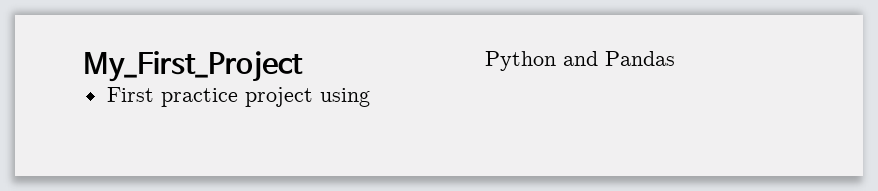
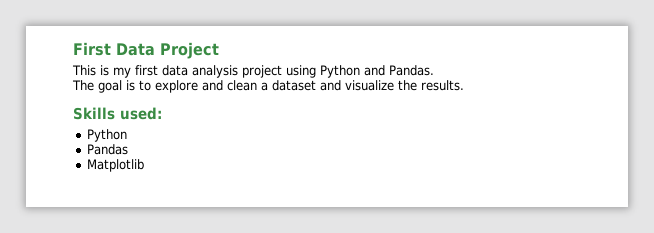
- My_First_Project
- First practice project using Python and Pandas
+ First Data Project
+ This is my first data analysis project using Python and Pandas.
+ The goal is to explore and clean a dataset and visualize the results.
+ Skills used:
+ Python
+ Pandas
+ Matplotlib

